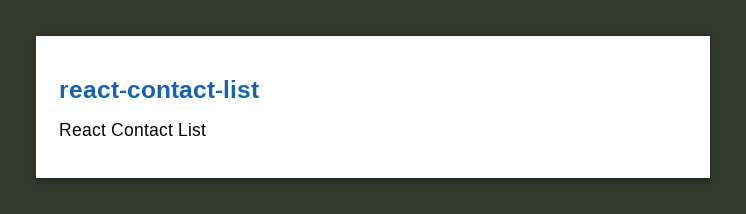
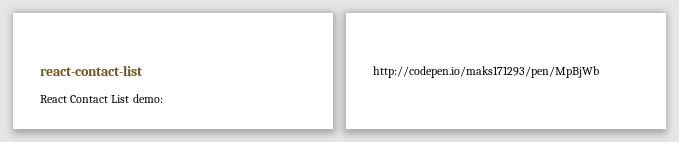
- React Contact List
+ React Contact List demo: http://codepen.io/maks171293/pen/MpBjWb

